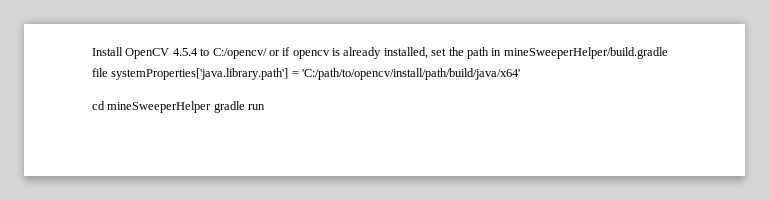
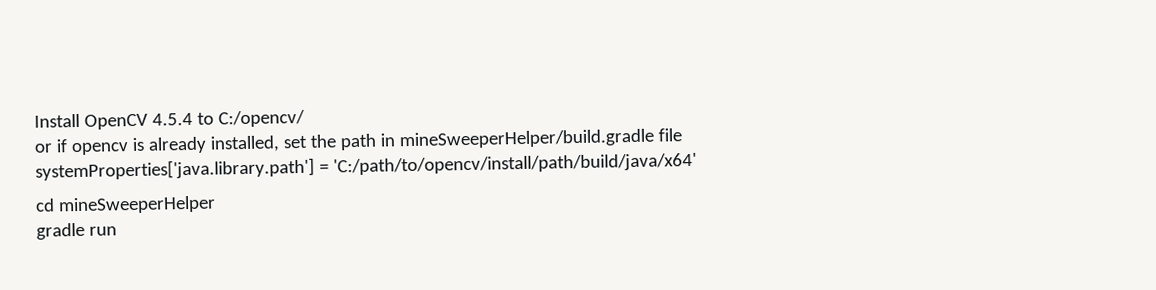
- Install OpenCV 4.5.4 to C:/opencv/ or if opencv is already installed, set the path in mineSweeperHelper/build.gradle file systemProperties['java.library.path'] = 'C:/path/to/opencv/install/path/build/java/x64'
+ Install OpenCV 4.5.4 to C:/opencv/
+ or if opencv is already installed, set the path in mineSweeperHelper/build.gradle file
+ systemProperties['java.library.path'] = 'C:/path/to/opencv/install/path/build/java/x64'
- cd mineSweeperHelper gradle run
+ cd mineSweeperHelper
+ gradle run

